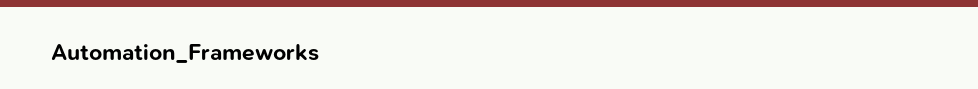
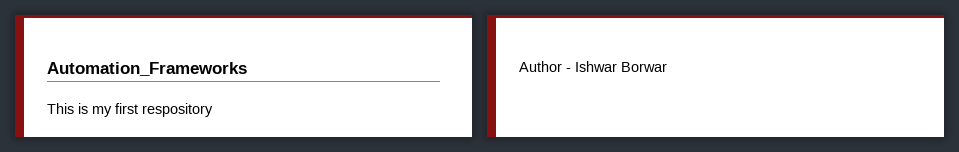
+ This is my first respository
+ Author - Ishwar Borwar

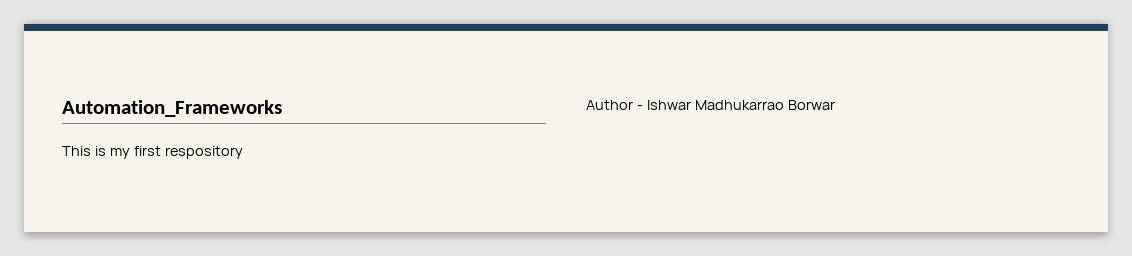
- Author - Ishwar Borwar
+ Author - Ishwar Madhukarrao Borwar

